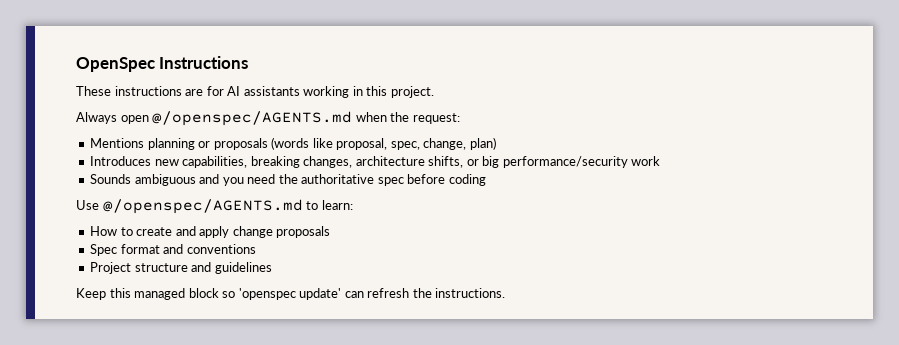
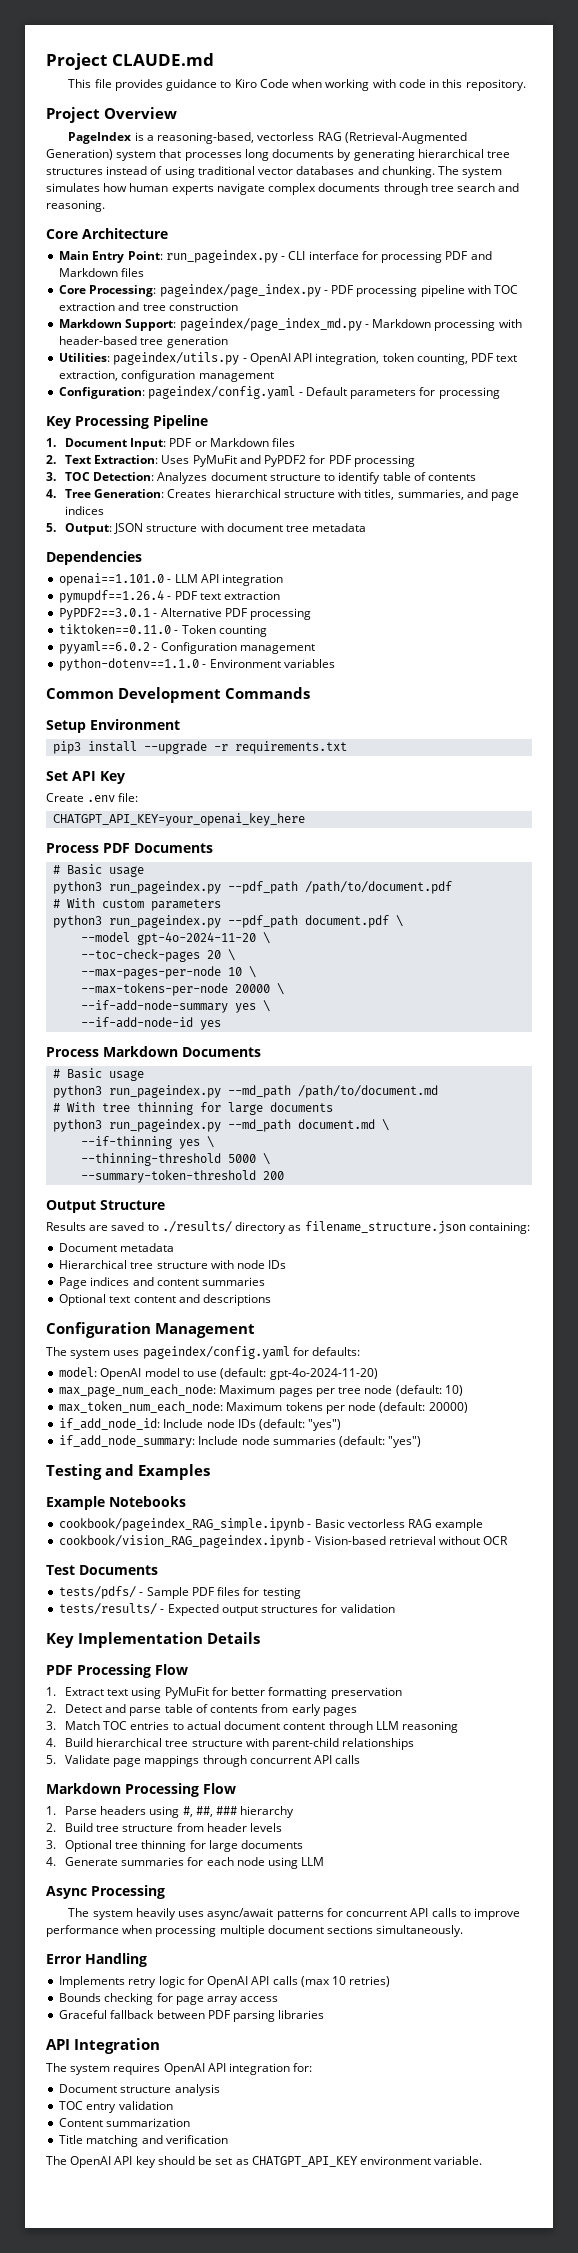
- OpenSpec Instructions
- These instructions are for AI assistants working in this project.
- Always open @/openspec/AGENTS.md when the request:
- Mentions planning or proposals (words like proposal, spec, change, plan)
- Introduces new capabilities, breaking changes, architecture shifts, or big performance/security work
- Sounds ambiguous and you need the authoritative spec before coding
- Use @/openspec/AGENTS.md to learn:
- How to create and apply change proposals
- Spec format and conventions
- Project structure and guidelines
- Keep this managed block so 'openspec update' can refresh the instructions.
+ Project CLAUDE.md
+ This file provides guidance to Kiro Code when working with code in this repository.
+ Project Overview
+ PageIndex is a reasoning-based, vectorless RAG (Retrieval-Augmented Generation) system that processes long documents by generating hierarchical tree structures instead of using traditional vector databases and chunking. The system simulates how human experts navigate complex documents through tree search and reasoning.
+ Core Architecture
+ Main Entry Point: run_pageindex.py - CLI interface for processing PDF and Markdown files
+ Core Processing: pageindex/page_index.py - PDF processing pipeline with TOC extraction and tree construction
+ Markdown Support: pageindex/page_index_md.py - Markdown processing with header-based tree generation
+ Utilities: pageindex/utils.py - OpenAI API integration, token counting, PDF text extraction, configuration management
+ Configuration: pageindex/config.yaml - Default parameters for processing
+ Key Processing Pipeline
+ 1. Document Input: PDF or Markdown files
+ 2. Text Extraction: Uses PyMuFit and PyPDF2 for PDF processing
+ 3. TOC Detection: Analyzes document structure to identify table of contents
+ 4. Tree Generation: Creates hierarchical structure with titles, summaries, and page indices
+ 5. Output: JSON structure with document tree metadata
+ Dependencies
+ openai==1.101.0 - LLM API integration
+ pymupdf==1.26.4 - PDF text extraction
+ PyPDF2==3.0.1 - Alternative PDF processing
+ tiktoken==0.11.0 - Token counting
+ pyyaml==6.0.2 - Configuration management
+ python-dotenv==1.1.0 - Environment variables
+ Common Development Commands
+ Setup Environment
+ pip3 install --upgrade -r requirements.txt
+ Set API Key
+ Create .env file:
+ CHATGPT_API_KEY=your_openai_key_here
+ Process PDF Documents
+ # Basic usage
+ python3 run_pageindex.py --pdf_path /path/to/document.pdf
+ # With custom parameters
+ python3 run_pageindex.py --pdf_path document.pdf \
+ --model gpt-4o-2024-11-20 \
+ --toc-check-pages 20 \
+ --max-pages-per-node 10 \
+ --max-tokens-per-node 20000 \
+ --if-add-node-summary yes \
+ --if-add-node-id yes
+ Process Markdown Documents
+ # Basic usage
+ python3 run_pageindex.py --md_path /path/to/document.md
+ # With tree thinning for large documents
+ python3 run_pageindex.py --md_path document.md \
+ --if-thinning yes \
+ --thinning-threshold 5000 \
+ --summary-token-threshold 200
+ Output Structure
+ Results are saved to ./results/ directory as filename_structure.json containing:
+ Document metadata
+ Hierarchical tree structure with node IDs
+ Page indices and content summaries
+ Optional text content and descriptions
+ Configuration Management
+ The system uses pageindex/config.yaml for defaults:
+ model: OpenAI model to use (default: gpt-4o-2024-11-20)
+ max_page_num_each_node: Maximum pages per tree node (default: 10)
+ max_token_num_each_node: Maximum tokens per node (default: 20000)
+ if_add_node_id: Include node IDs (default: "yes")
+ if_add_node_summary: Include node summaries (default: "yes")
+ Testing and Examples
+ Example Notebooks
+ cookbook/pageindex_RAG_simple.ipynb - Basic vectorless RAG example
+ cookbook/vision_RAG_pageindex.ipynb - Vision-based retrieval without OCR
+ Test Documents
+ tests/pdfs/ - Sample PDF files for testing
+ tests/results/ - Expected output structures for validation
+ Key Implementation Details
+ PDF Processing Flow
+ 1. Extract text using PyMuFit for better formatting preservation
+ 2. Detect and parse table of contents from early pages
+ 3. Match TOC entries to actual document content through LLM reasoning
+ 4. Build hierarchical tree structure with parent-child relationships
+ 5. Validate page mappings through concurrent API calls
+ Markdown Processing Flow
+ 1. Parse headers using #, ##, ### hierarchy
+ 2. Build tree structure from header levels
+ 3. Optional tree thinning for large documents
+ 4. Generate summaries for each node using LLM
+ Async Processing
+ The system heavily uses async/await patterns for concurrent API calls to improve performance when processing multiple document sections simultaneously.
+ Error Handling
+ Implements retry logic for OpenAI API calls (max 10 retries)
+ Bounds checking for page array access
+ Graceful fallback between PDF parsing libraries
+ API Integration
+ The system requires OpenAI API integration for:
+ Document structure analysis
+ TOC entry validation
+ Content summarization
+ Title matching and verification
+ The OpenAI API key should be set as CHATGPT_API_KEY environment variable.

